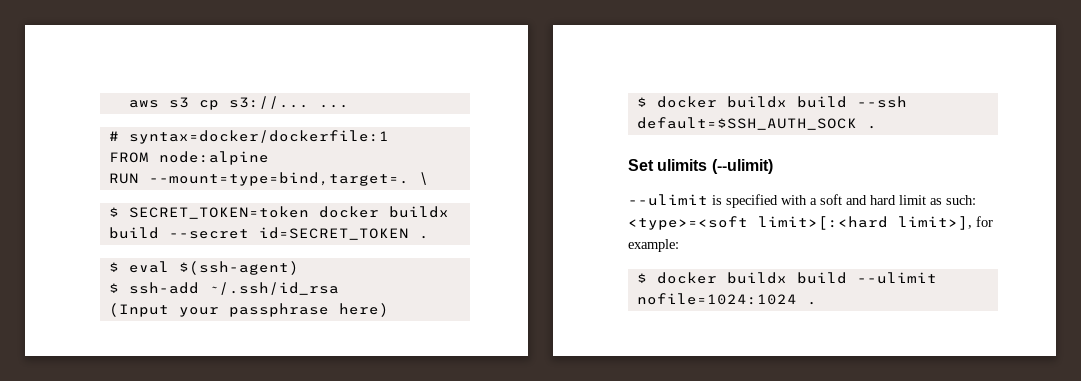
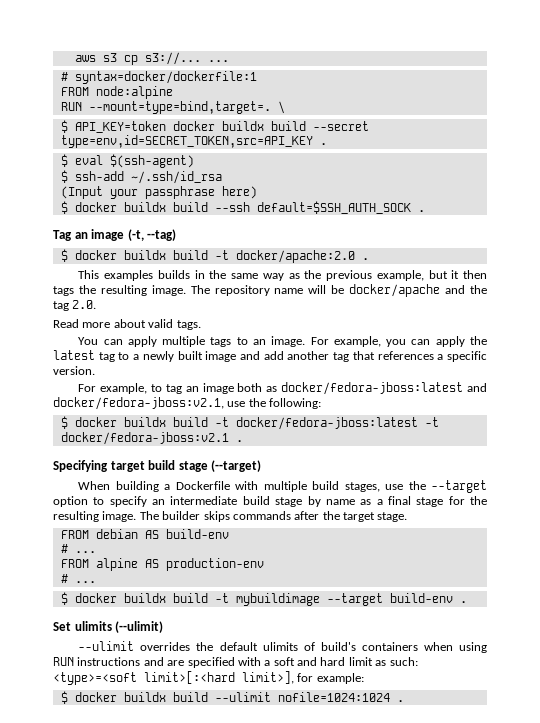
- $ SECRET_TOKEN=token docker buildx build --secret id=SECRET_TOKEN .
+ $ API_KEY=token docker buildx build --secret type=env,id=SECRET_TOKEN,src=API_KEY .
+ Tag an image (-t, --tag)
+ $ docker buildx build -t docker/apache:2.0 .
+ This examples builds in the same way as the previous example, but it then tags the resulting image. The repository name will be docker/apache and the tag 2.0.
+ Read more about valid tags.
+ You can apply multiple tags to an image. For example, you can apply the latest tag to a newly built image and add another tag that references a specific version.
+ For example, to tag an image both as docker/fedora-jboss:latest and docker/fedora-jboss:v2.1, use the following:
+ $ docker buildx build -t docker/fedora-jboss:latest -t docker/fedora-jboss:v2.1 .
+ Specifying target build stage (--target)
+ When building a Dockerfile with multiple build stages, use the --target option to specify an intermediate build stage by name as a final stage for the resulting image. The builder skips commands after the target stage.
+ FROM debian AS build-env
+ # ...
+ FROM alpine AS production-env
+ # ...
+ $ docker buildx build -t mybuildimage --target build-env .
  Set ulimits (--ulimit)
- --ulimit is specified with a soft and hard limit as such: <type>=<soft limit>[:<hard limit>], for example:
+ --ulimit overrides the default ulimits of build's containers when using RUN instructions and are specified with a soft and hard limit as such: <type>=<soft limit>[:<hard limit>], for example:

